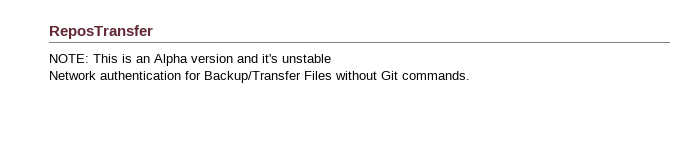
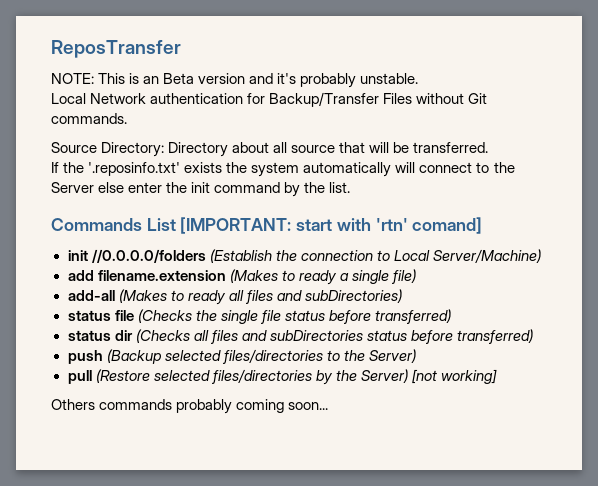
- NOTE: This is an Alpha version and it's unstable
- Network authentication for Backup/Transfer Files without Git commands.
+ NOTE: This is an Beta version and it's probably unstable.
+ Local Network authentication for Backup/Transfer Files without Git commands.
+ Source Directory: Directory about all source that will be transferred.
+ If the '.reposinfo.txt' exists the system automatically will connect to the Server else enter the init command by the list.
+ Commands List [IMPORTANT: start with 'rtn' comand]
+ init //0.0.0.0/folders (Establish the connection to Local Server/Machine)
+ add filename.extension (Makes to ready a single file)
+ add-all (Makes to ready all files and subDirectories)
+ status file (Checks the single file status before transferred)
+ status dir (Checks all files and subDirectories status before transferred)
+ push (Backup selected files/directories to the Server)
+ pull (Restore selected files/directories by the Server) [not working]
+ Others commands probably coming soon...

